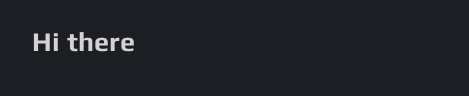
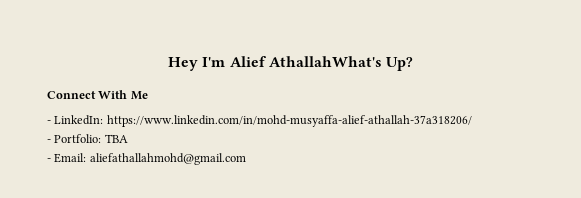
- Hi there
+ Hey I'm Alief AthallahWhat's Up?
+ Connect With Me
+ - LinkedIn: https://www.linkedin.com/in/mohd-musyaffa-alief-athallah-37a318206/
+ - Portfolio: TBA
+ - Email: aliefathallahmohd@gmail.com

